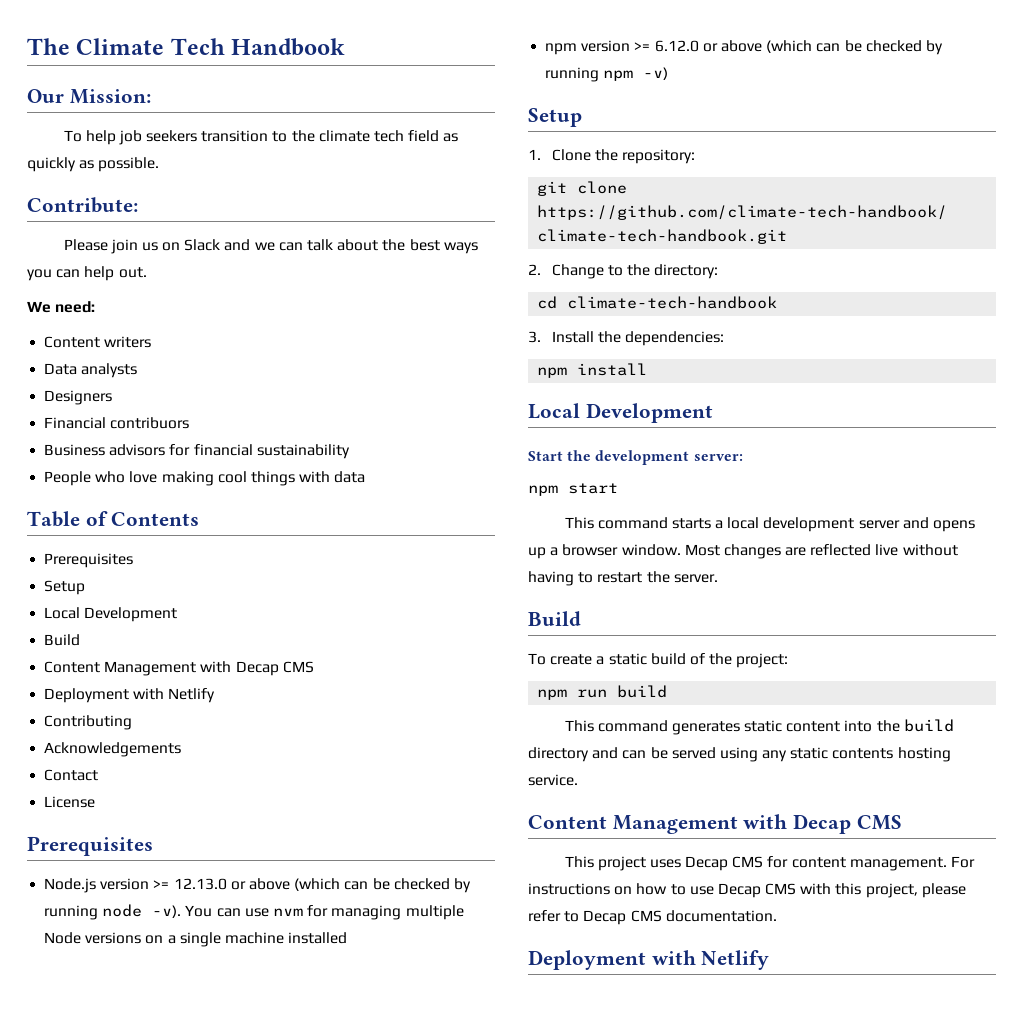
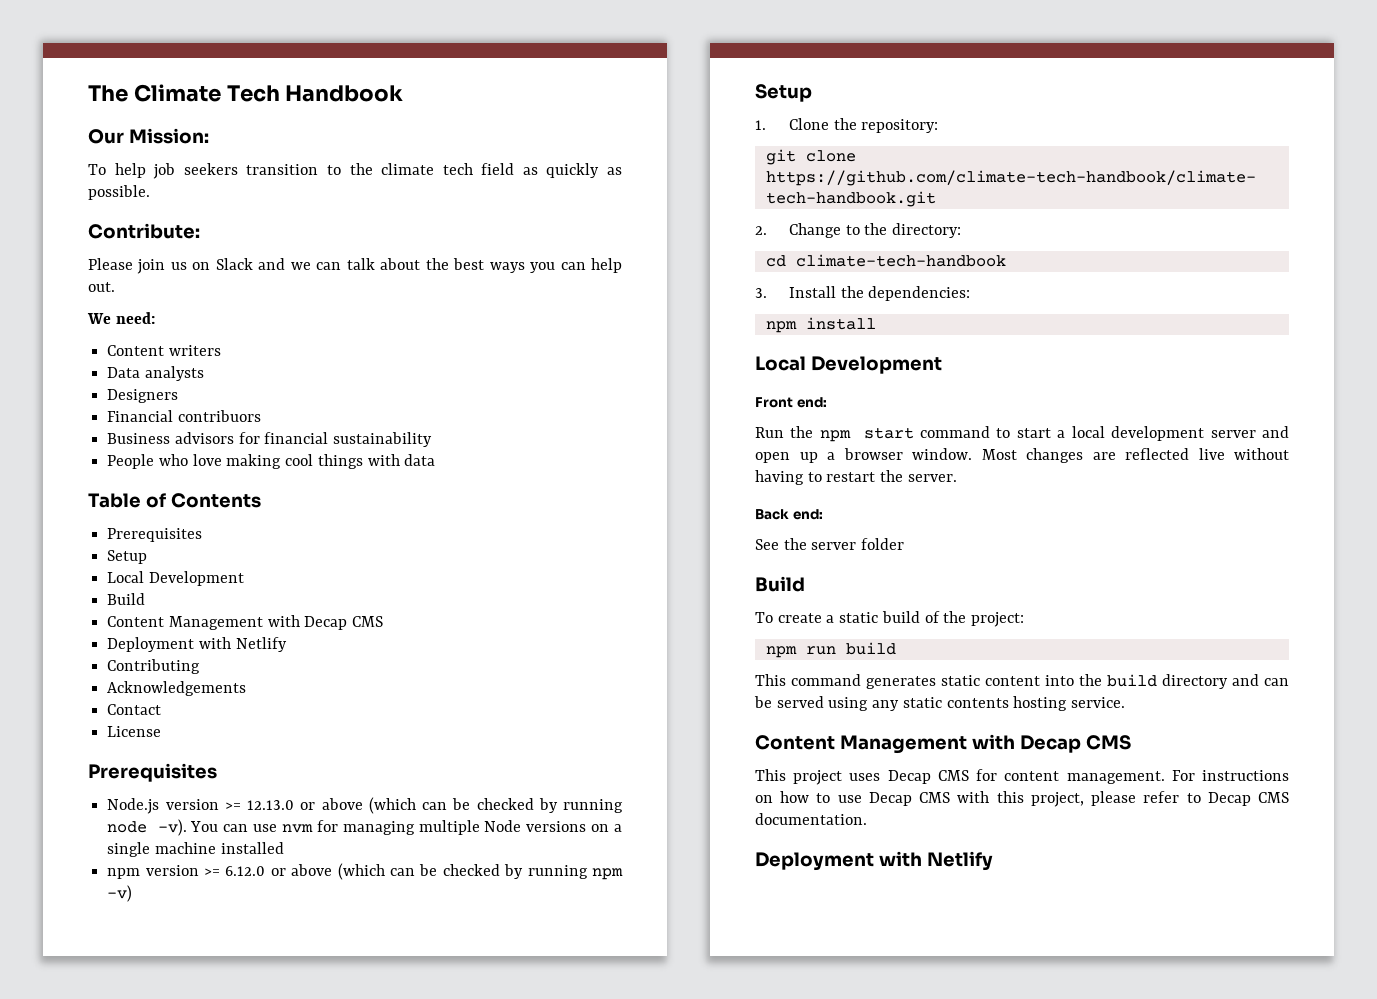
- Start the development server:
- npm start
- This command starts a local development server and opens up a browser window.
+ Front end:
+ Run the npm start command to start a local development server and open up a browser window.
+ Back end:
+ See the server folder

